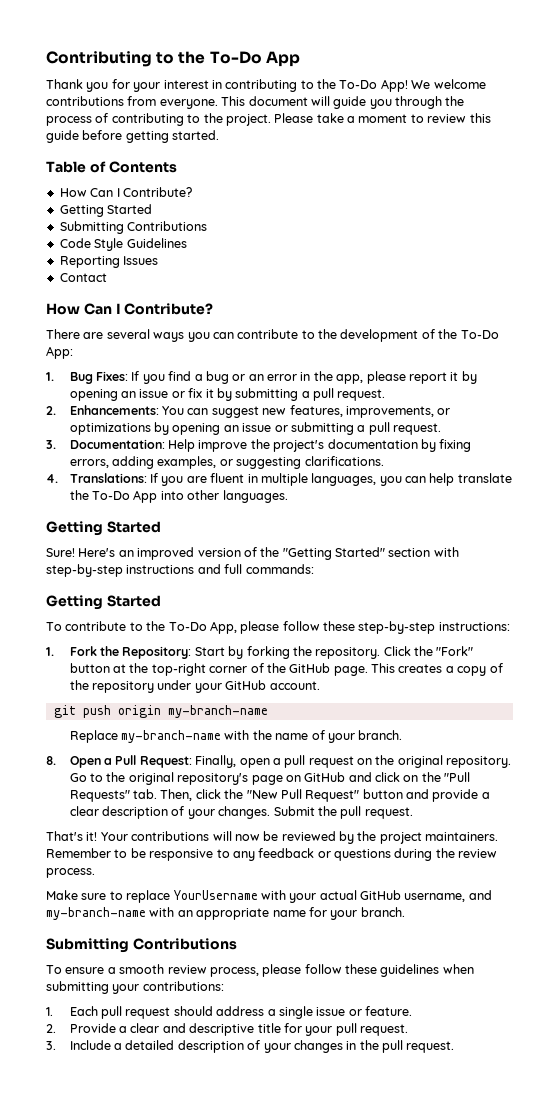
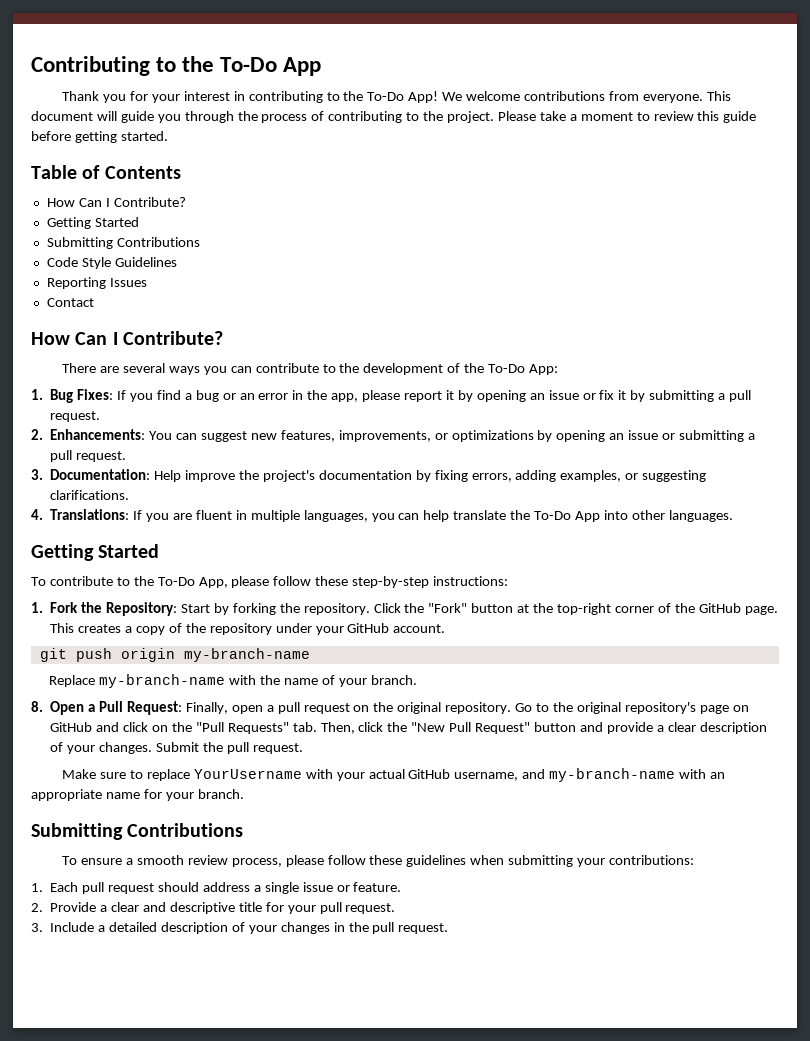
- Sure! Here's an improved version of the "Getting Started" section with step-by-step instructions and full commands:
- Getting Started
- That's it! Your contributions will now be reviewed by the project maintainers. Remember to be responsive to any feedback or questions during the review process.

